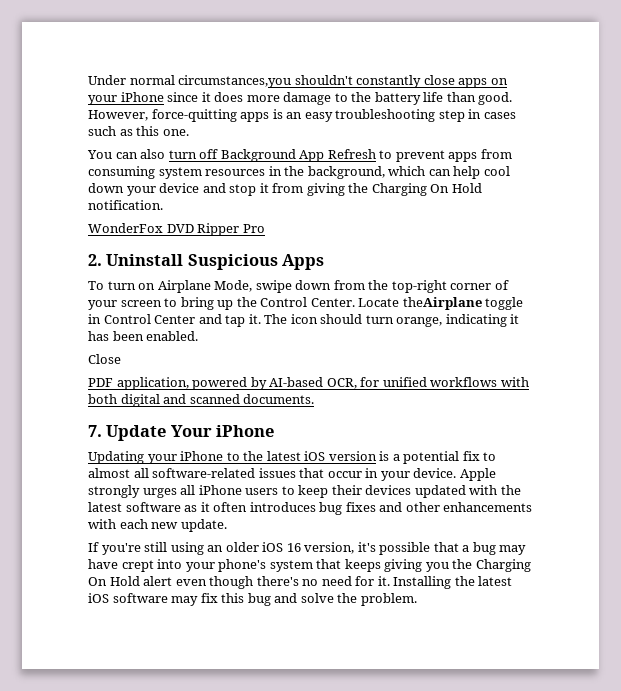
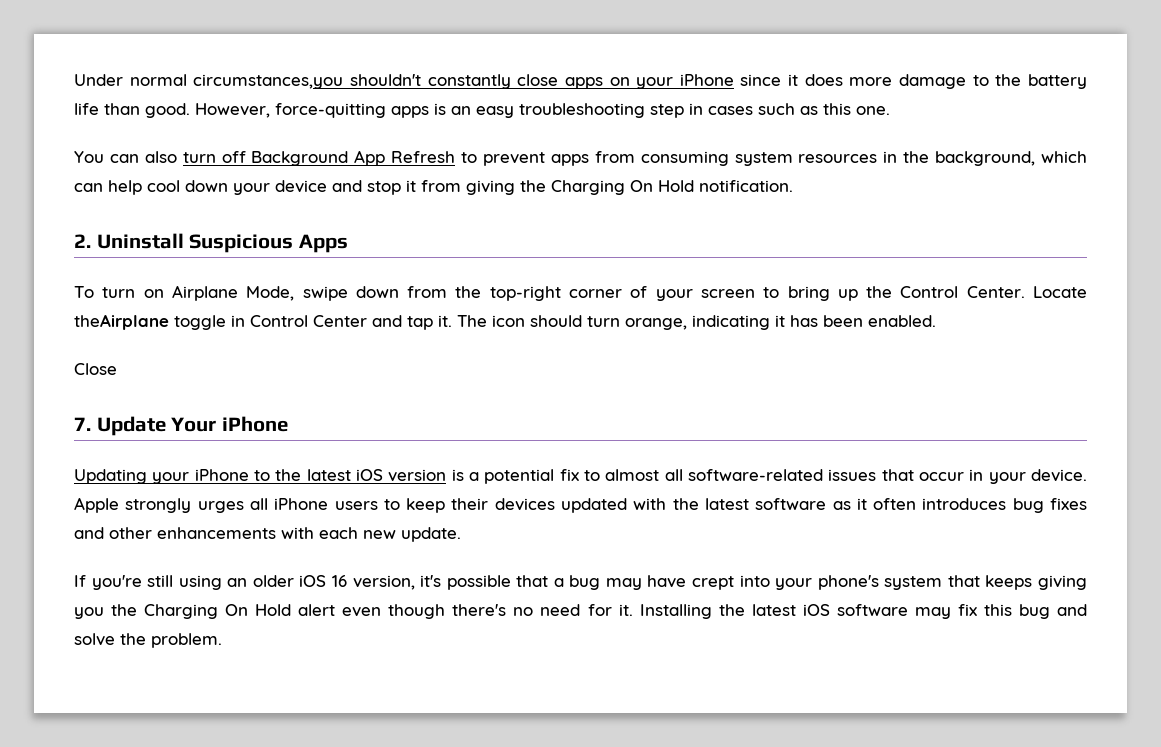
- WonderFox DVD Ripper Pro
- PDF application, powered by AI-based OCR, for unified workflows with both digital and scanned documents.

